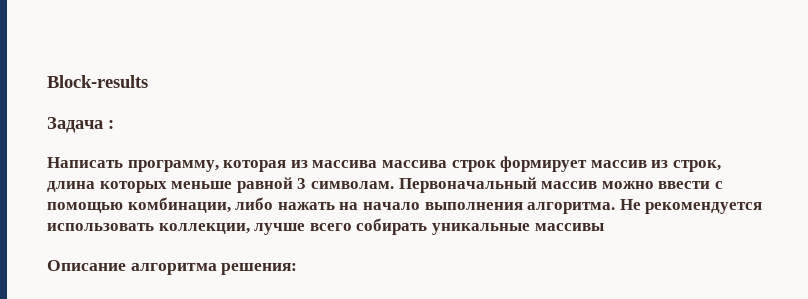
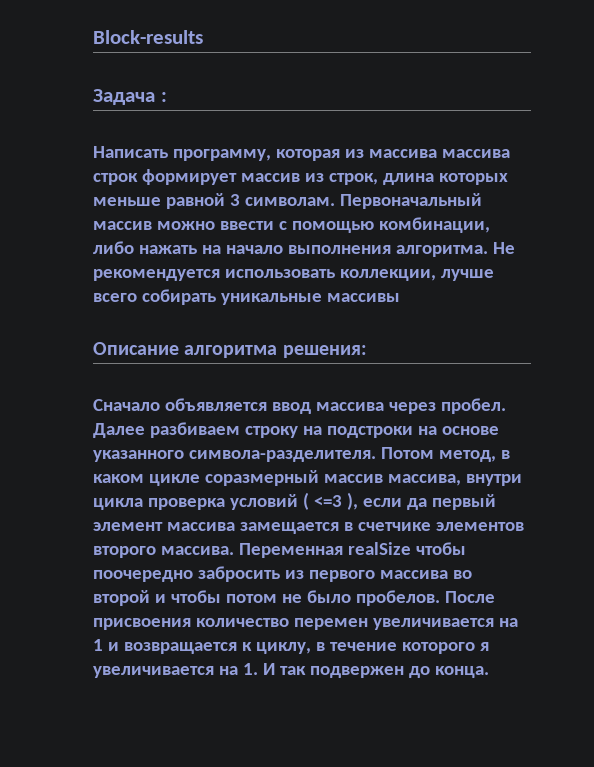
+ Сначало объявляется ввод массива через пробел. Далее разбиваем строку на подстроки на основе указанного символа-разделителя. Потом метод, в каком цикле соразмерный массив массива, внутри цикла проверка условий ( <=3 ), если да первый элемент массива замещается в счетчике элементов второго массива. Переменная realSize чтобы поочередно забросить из первого массива во второй и чтобы потом не было пробелов. После присвоения количество перемен увеличивается на 1 и возвращается к циклу, в течение которого я увеличивается на 1. И так подвержен до конца.

